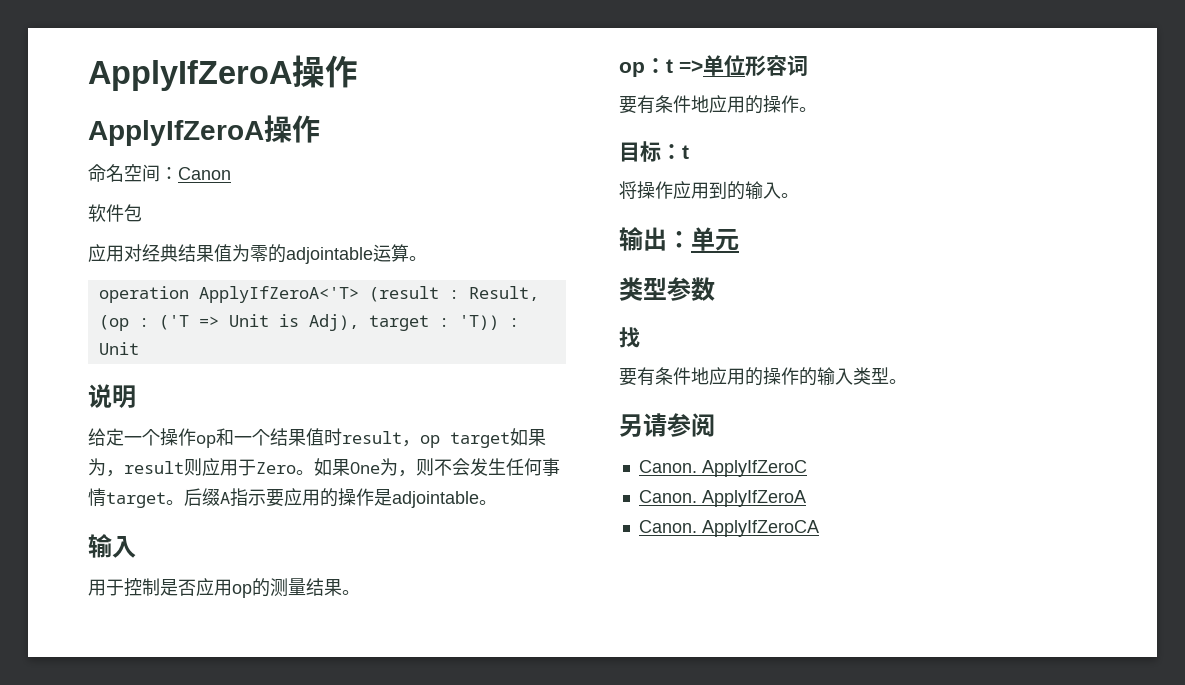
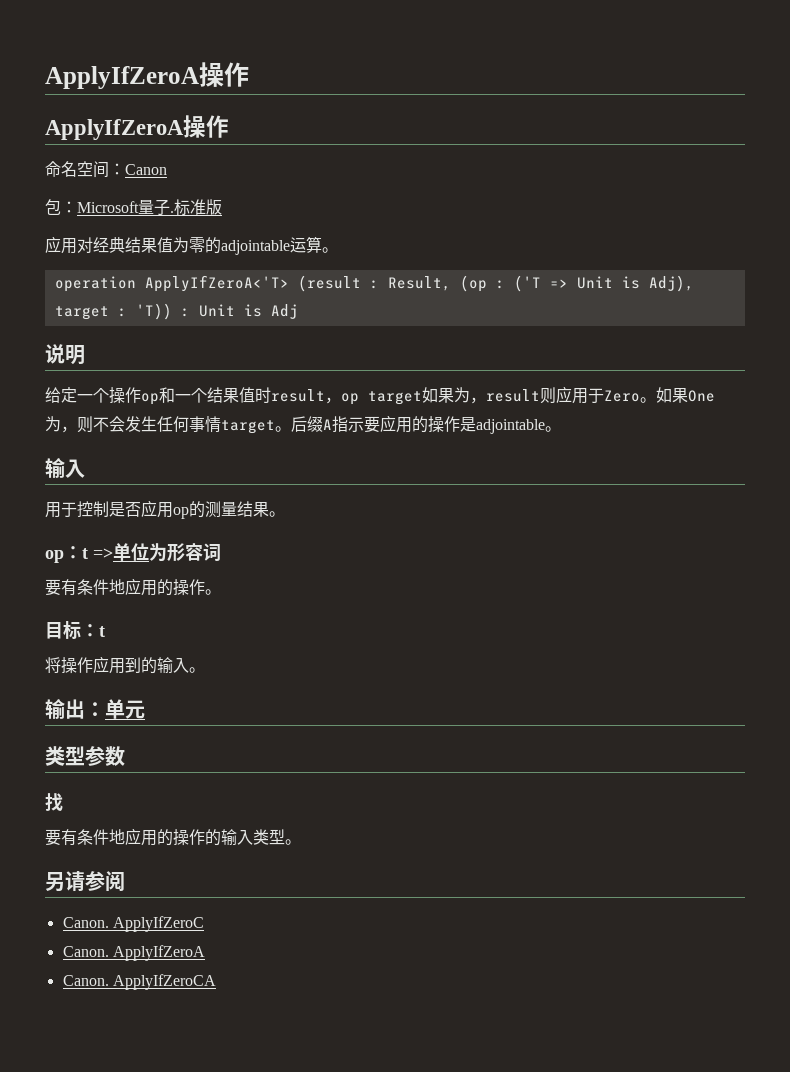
- 软件包
+ 包：Microsoft量子.标准版
- operation ApplyIfZeroA<'T> (result : Result, (op : ('T => Unit is Adj), target : 'T)) : Unit
+ operation ApplyIfZeroA<'T> (result : Result, (op : ('T => Unit is Adj), target : 'T)) : Unit is Adj
- op：t =>单位形容词
+ op：t =>单位为形容词

